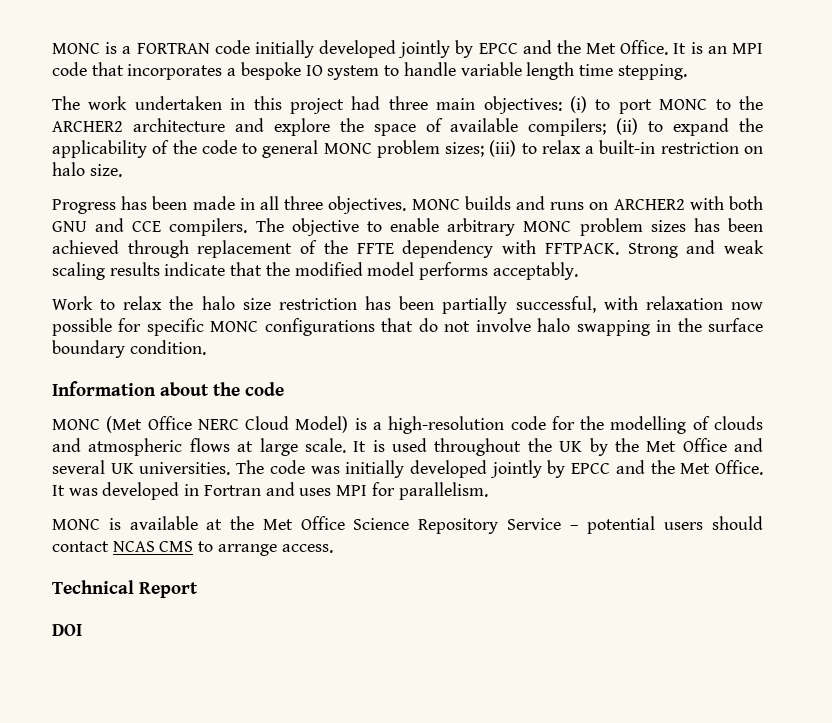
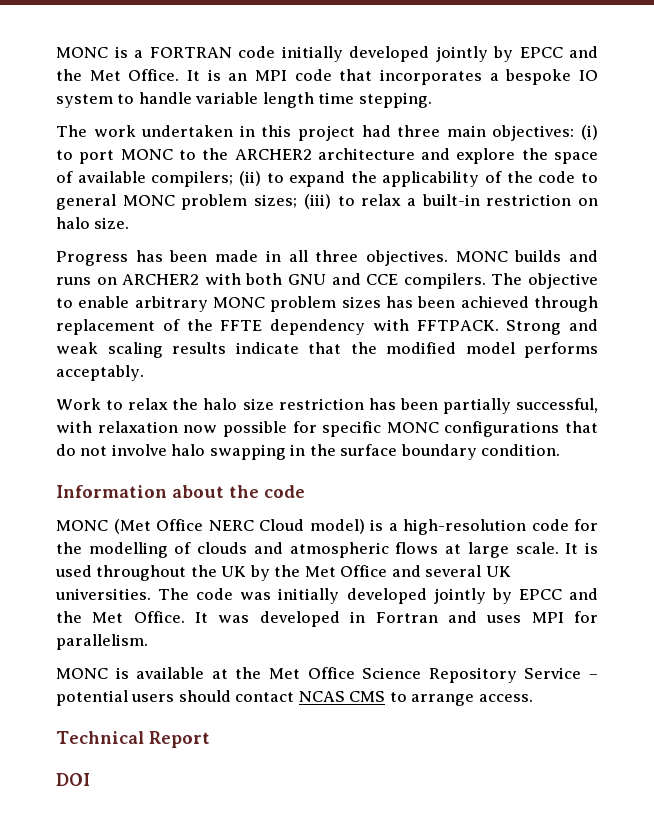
- MONC (Met Office NERC Cloud Model) is a high-resolution code for the modelling of clouds and atmospheric flows at large scale.
+ MONC (Met Office NERC Cloud model) is a high-resolution code for the modelling of clouds and atmospheric flows at large scale.

